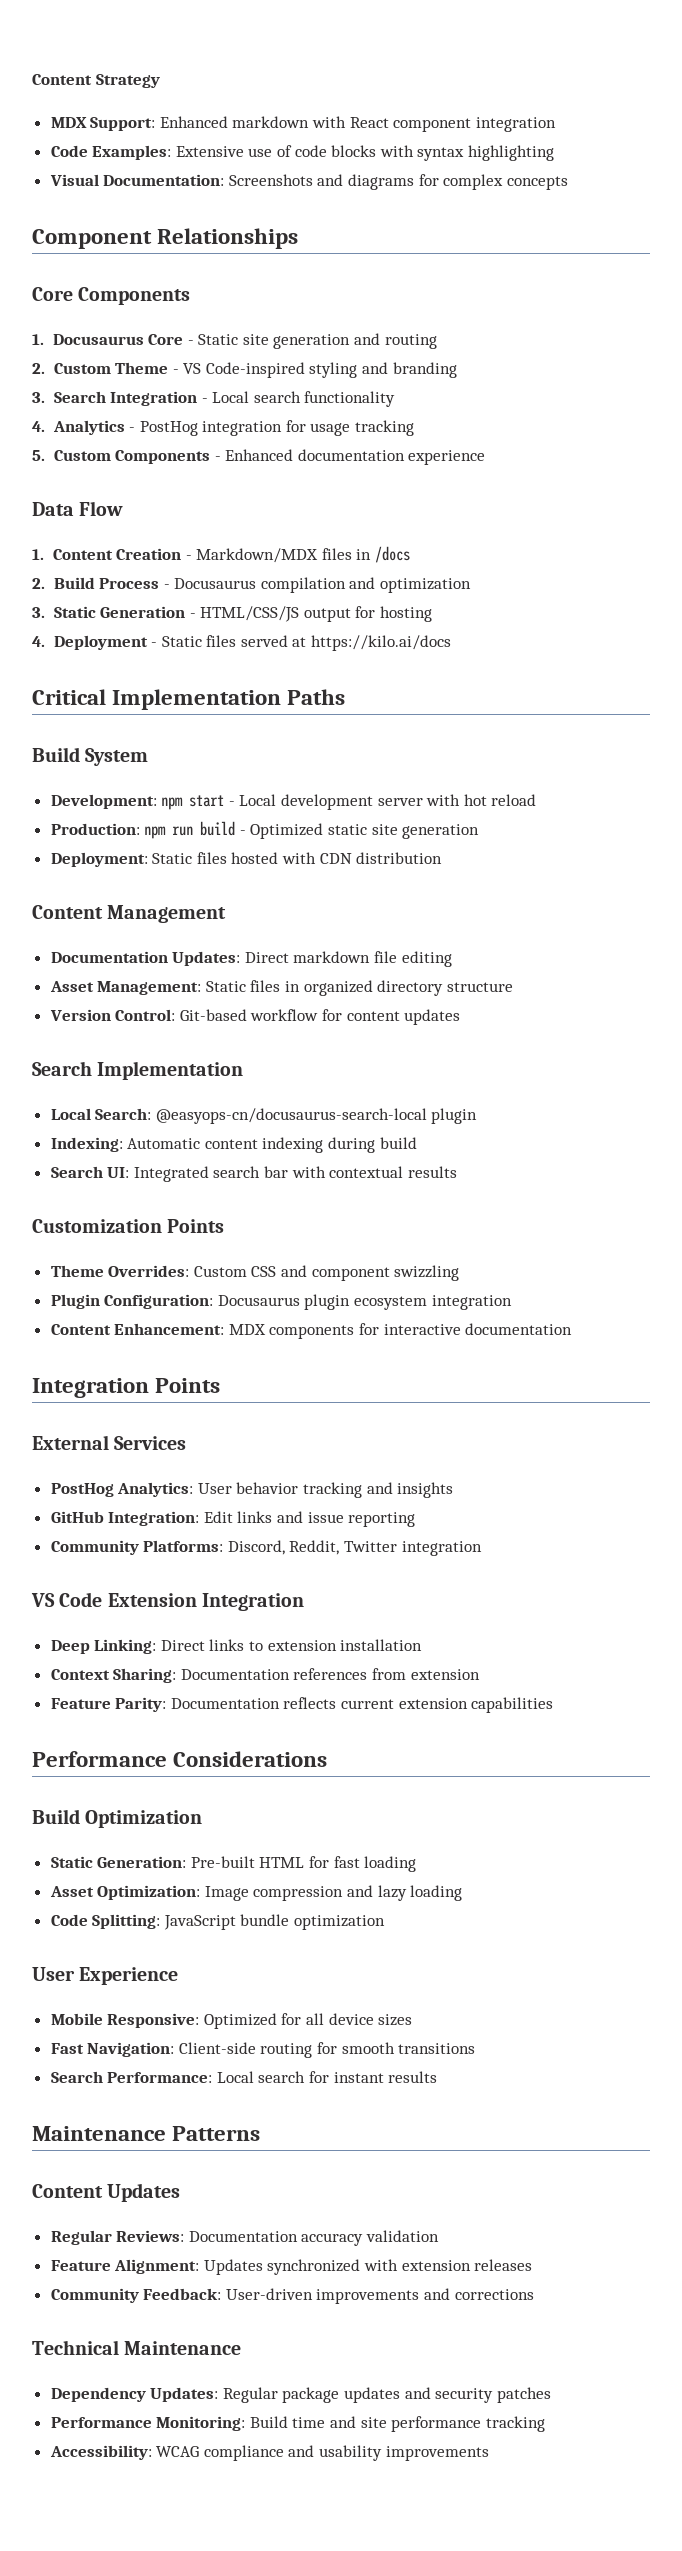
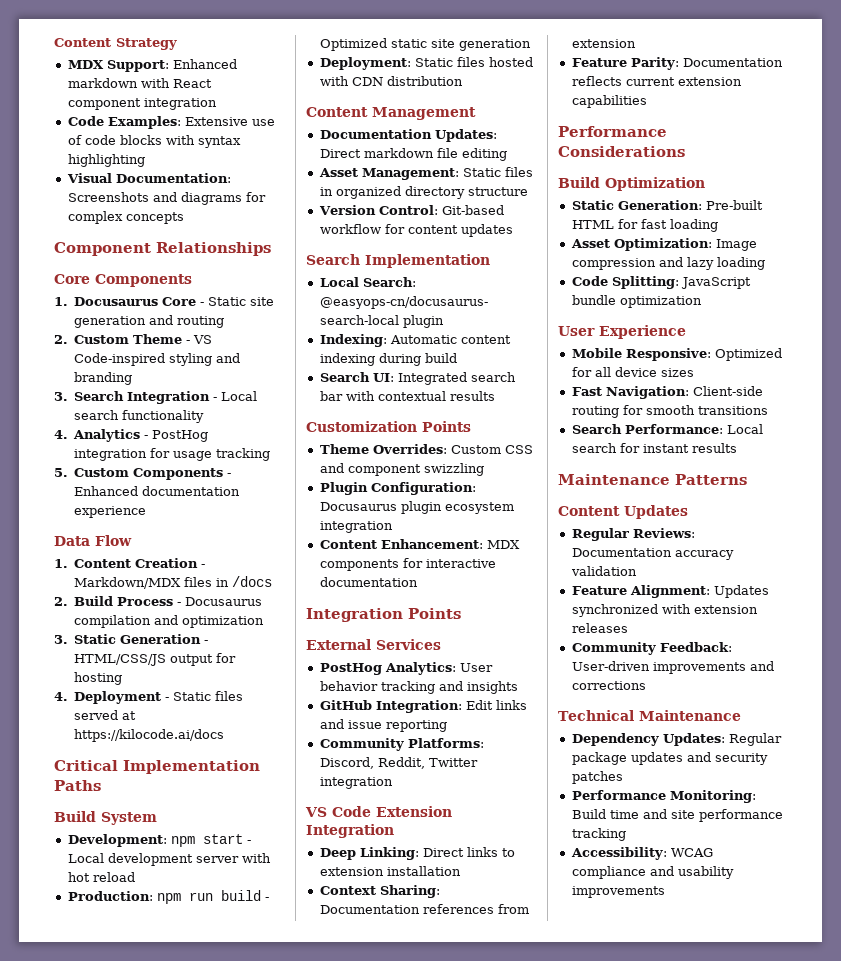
- 4. Deployment - Static files served at https://kilo.ai/docs
+ 4. Deployment - Static files served at https://kilocode.ai/docs

